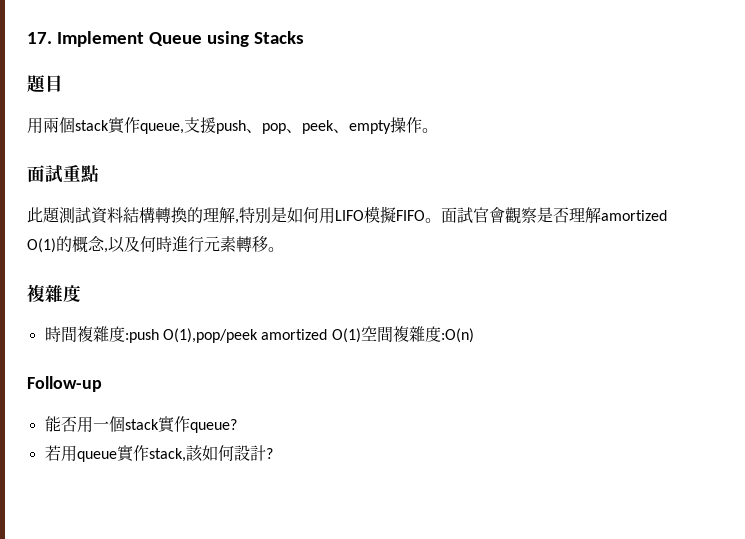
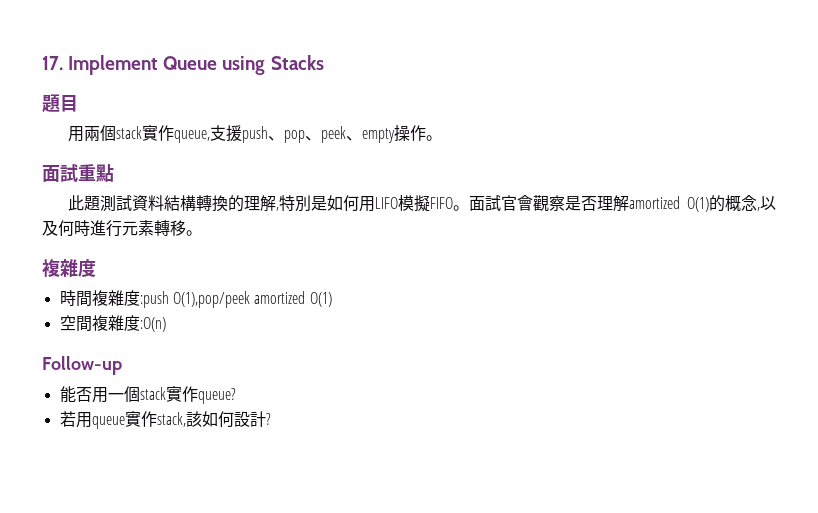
- 時間複雜度:push O(1),pop/peek amortized O(1)空間複雜度:O(n)
+ 時間複雜度:push O(1),pop/peek amortized O(1)
+ 空間複雜度:O(n)

